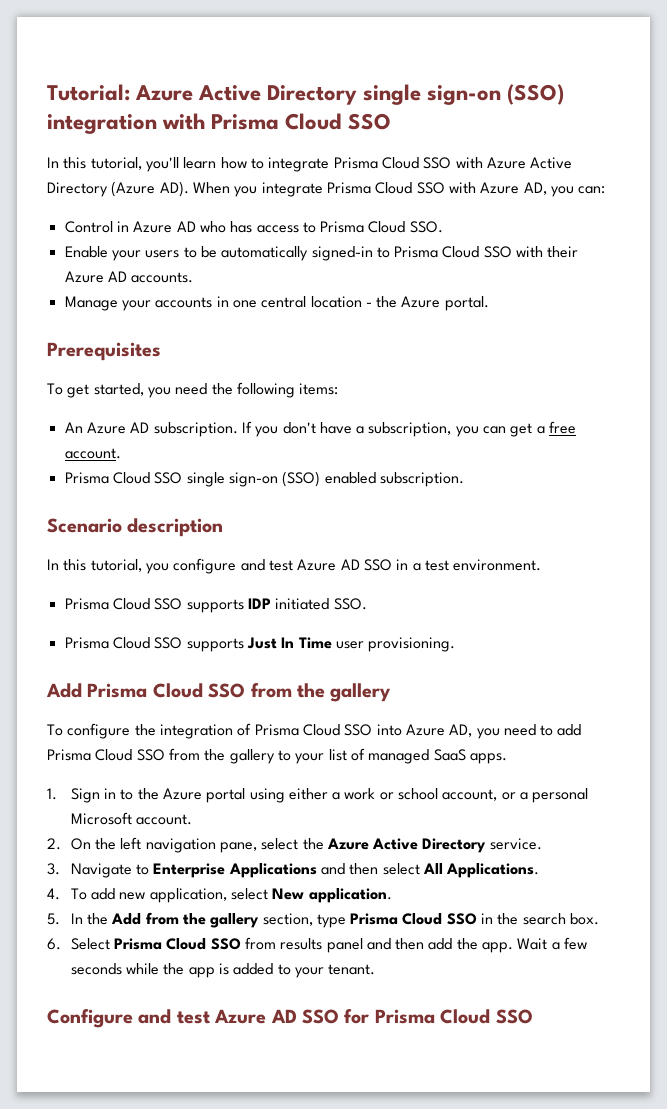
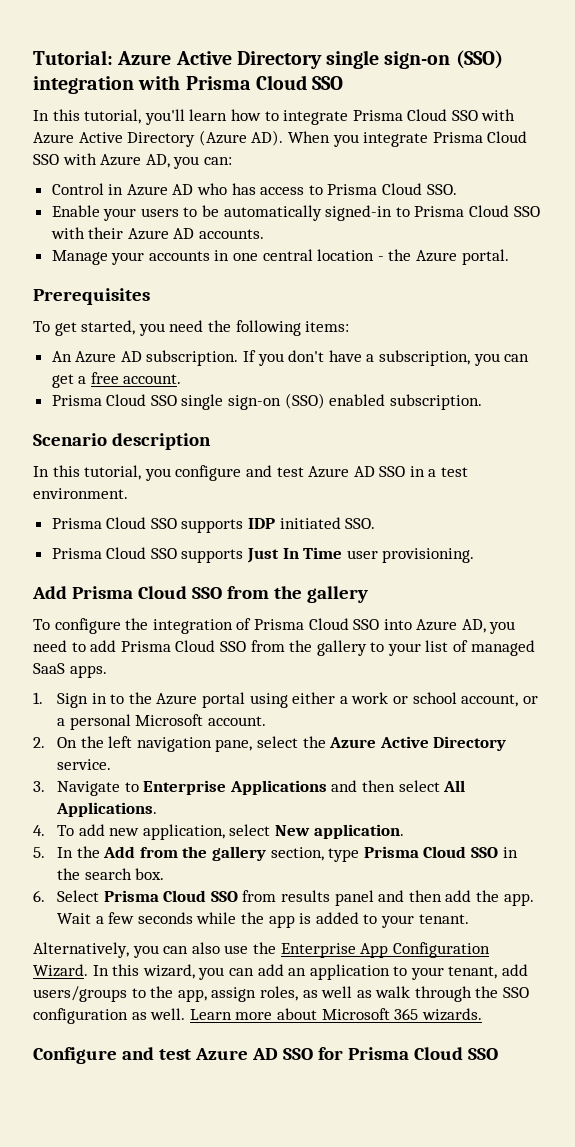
+ Alternatively, you can also use the Enterprise App Configuration Wizard. In this wizard, you can add an application to your tenant, add users/groups to the app, assign roles, as well as walk through the SSO configuration as well. Learn more about Microsoft 365 wizards.

